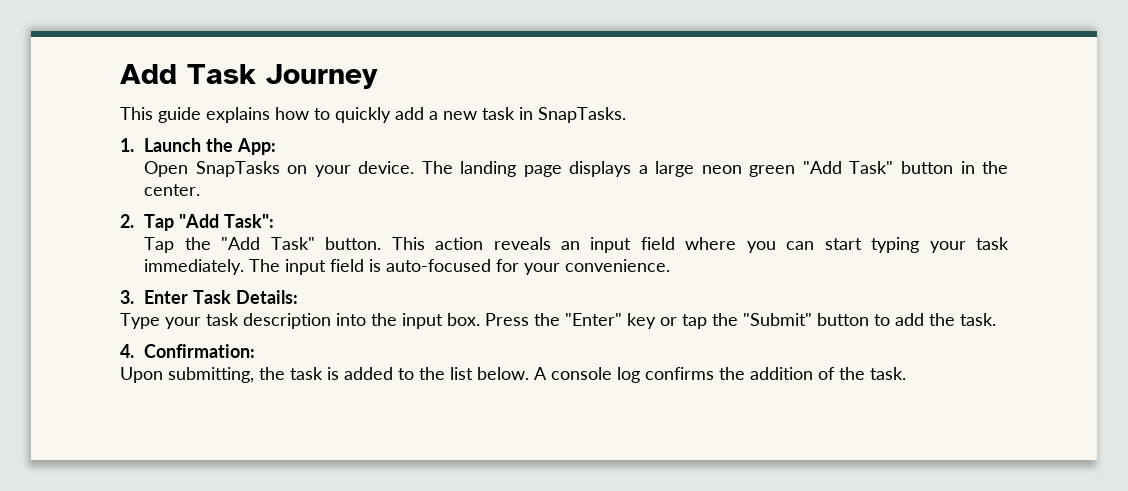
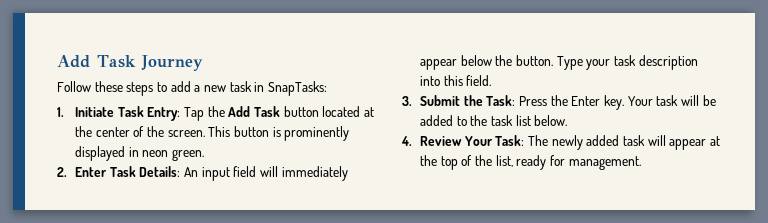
- This guide explains how to quickly add a new task in SnapTasks.
+ Follow these steps to add a new task in SnapTasks:
- 1. Launch the App:
- Open SnapTasks on your device. The landing page displays a large neon green "Add Task" button in the center.
- 2. Tap "Add Task":
- Tap the "Add Task" button. This action reveals an input field where you can start typing your task immediately. The input field is auto-focused for your convenience.
- 3. Enter Task Details:
- Type your task description into the input box. Press the "Enter" key or tap the "Submit" button to add the task.
- 4. Confirmation:
- Upon submitting, the task is added to the list below. A console log confirms the addition of the task.
+ 1. Initiate Task Entry: Tap the Add Task button located at the center of the screen. This button is prominently displayed in neon green.
+ 2. Enter Task Details: An input field will immediately appear below the button. Type your task description into this field.
+ 3. Submit the Task: Press the Enter key. Your task will be added to the task list below.
+ 4. Review Your Task: The newly added task will appear at the top of the list, ready for management.

